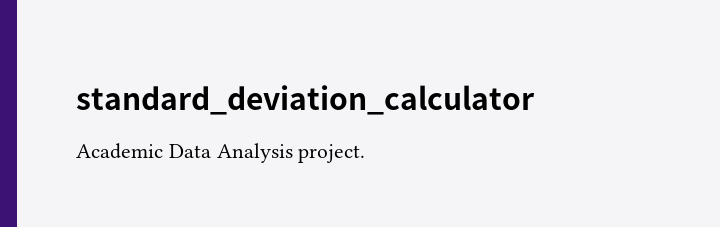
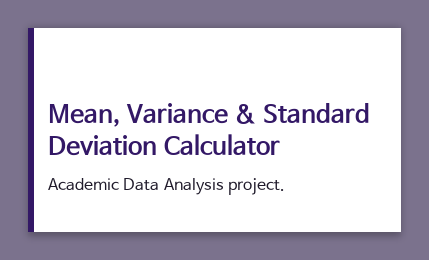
- standard_deviation_calculator
+ Mean, Variance & Standard Deviation Calculator

